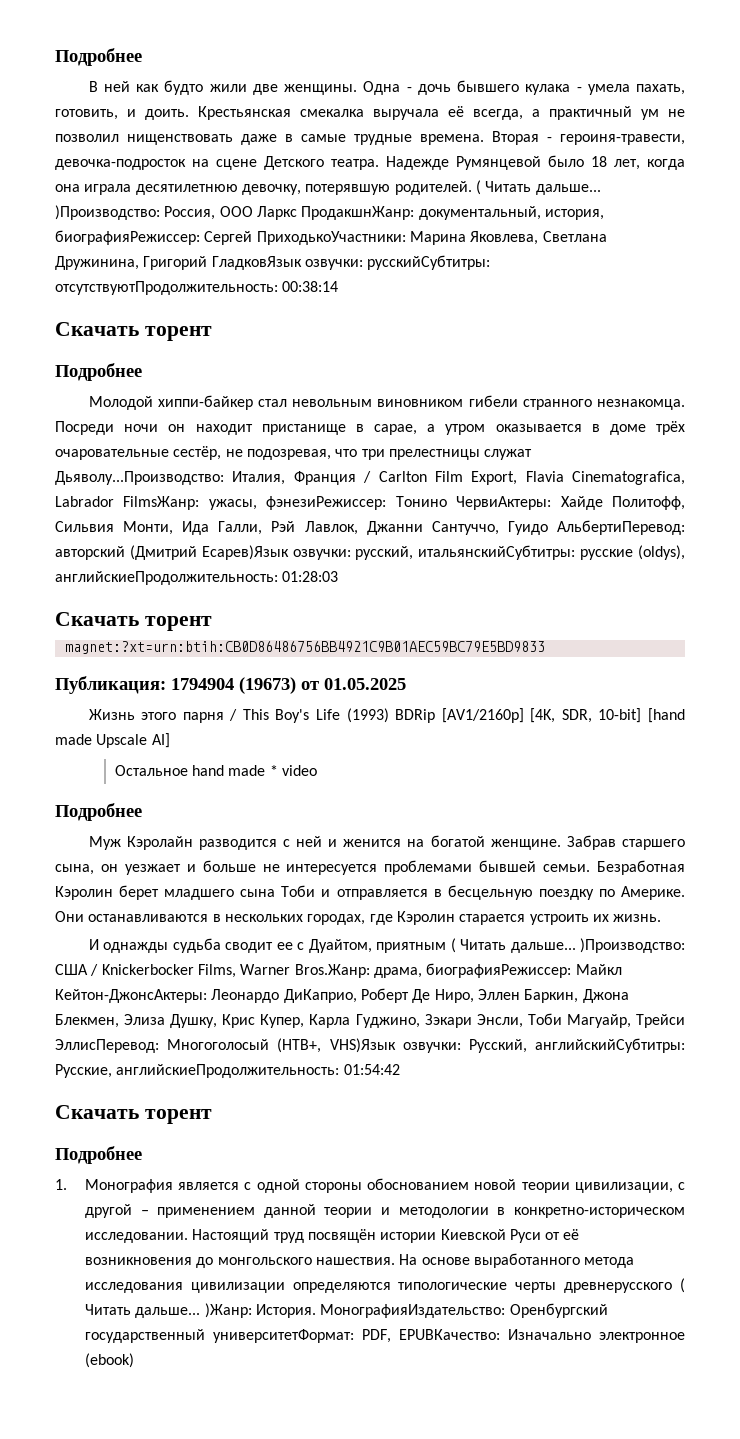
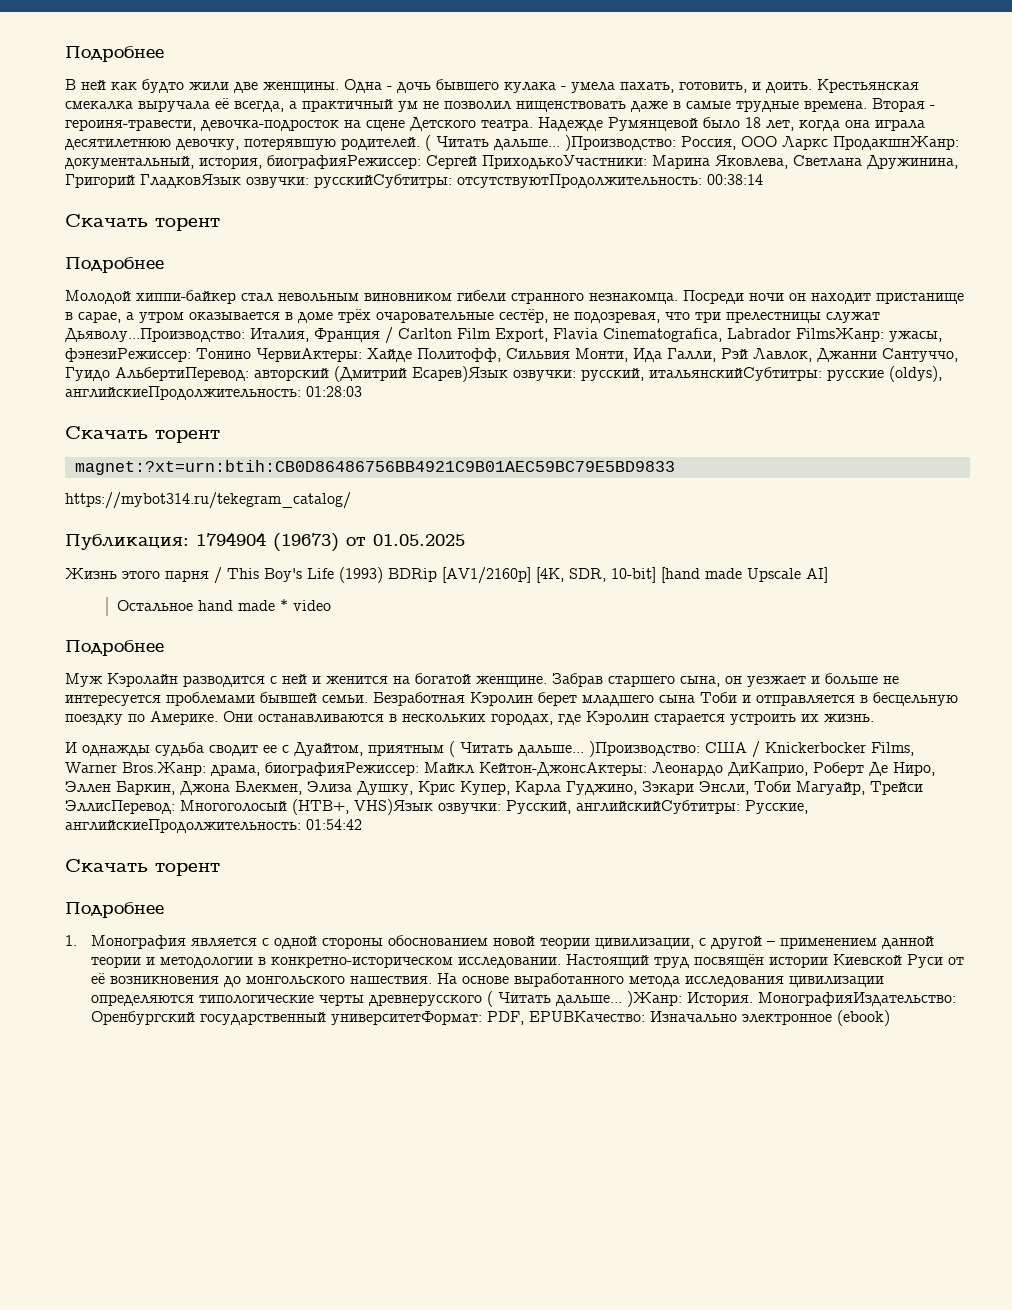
+ https://mybot314.ru/tekegram_catalog/

